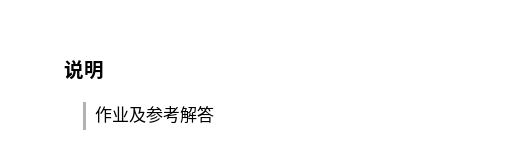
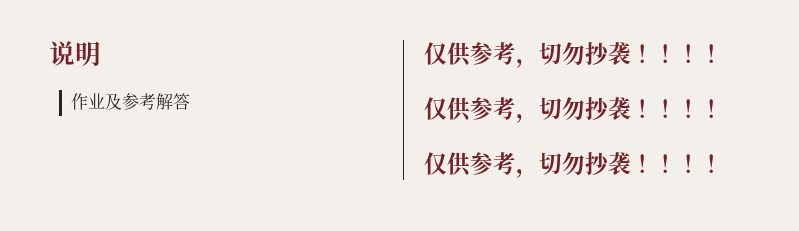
  作业及参考解答
+ 仅供参考，切勿抄袭！！！！
+ 仅供参考，切勿抄袭！！！！
+ 仅供参考，切勿抄袭！！！！

